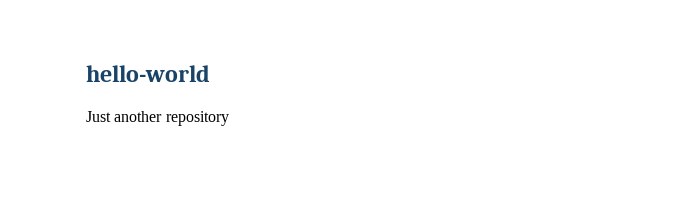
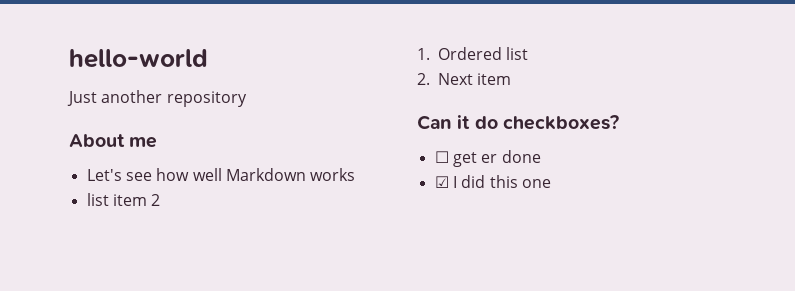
+ About me
+ Let's see how well Markdown works
+ list item 2
+ 1. Ordered list
+ 2. Next item
+ Can it do checkboxes?
+ ☐ get er done
+ ☑ I did this one

